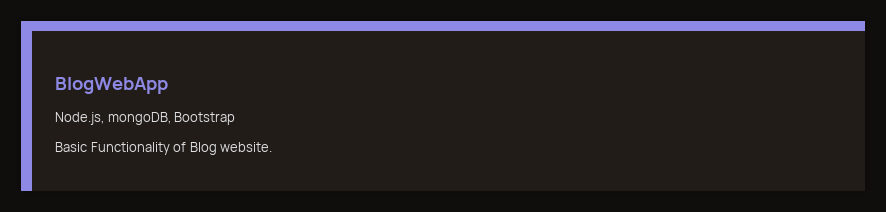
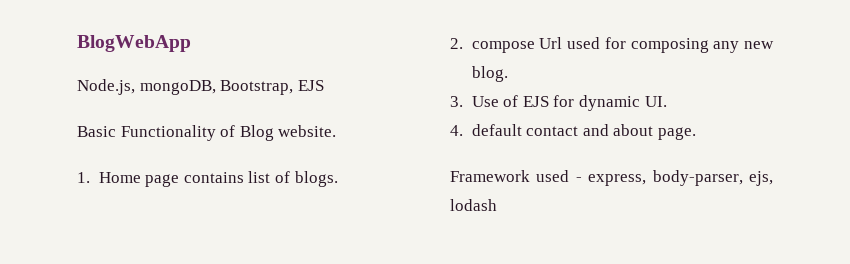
- Node.js, mongoDB, Bootstrap
+ Node.js, mongoDB, Bootstrap, EJS
+ 1. Home page contains list of blogs.
+ 2. compose Url used for composing any new blog.
+ 3. Use of EJS for dynamic UI.
+ 4. default contact and about page.
+ Framework used - express, body-parser, ejs, lodash

